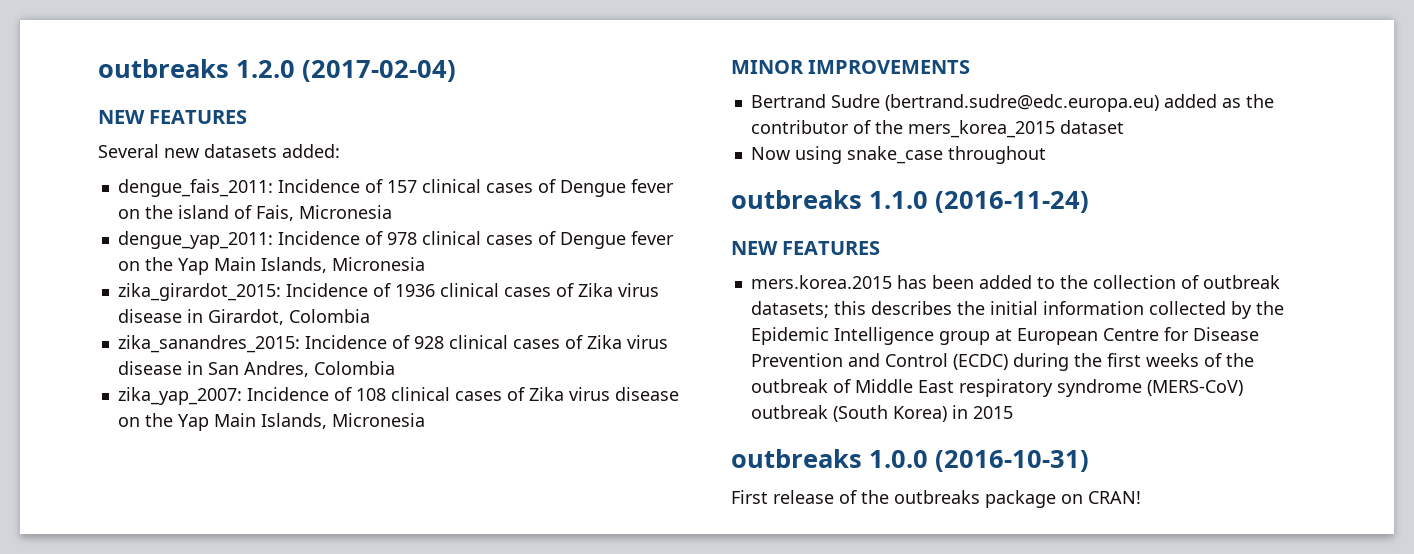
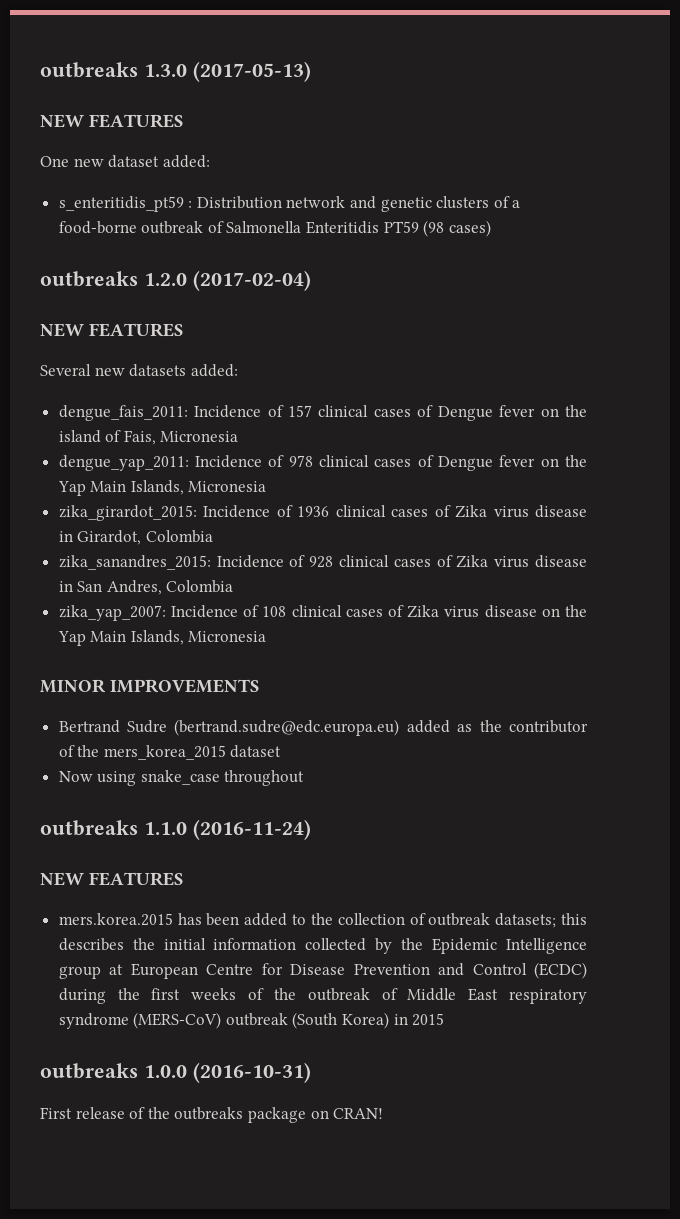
+ outbreaks 1.3.0 (2017-05-13)
+ NEW FEATURES
+ One new dataset added:
+ s_enteritidis_pt59 : Distribution network and genetic clusters of a food-borne outbreak of Salmonella Enteritidis PT59 (98 cases)

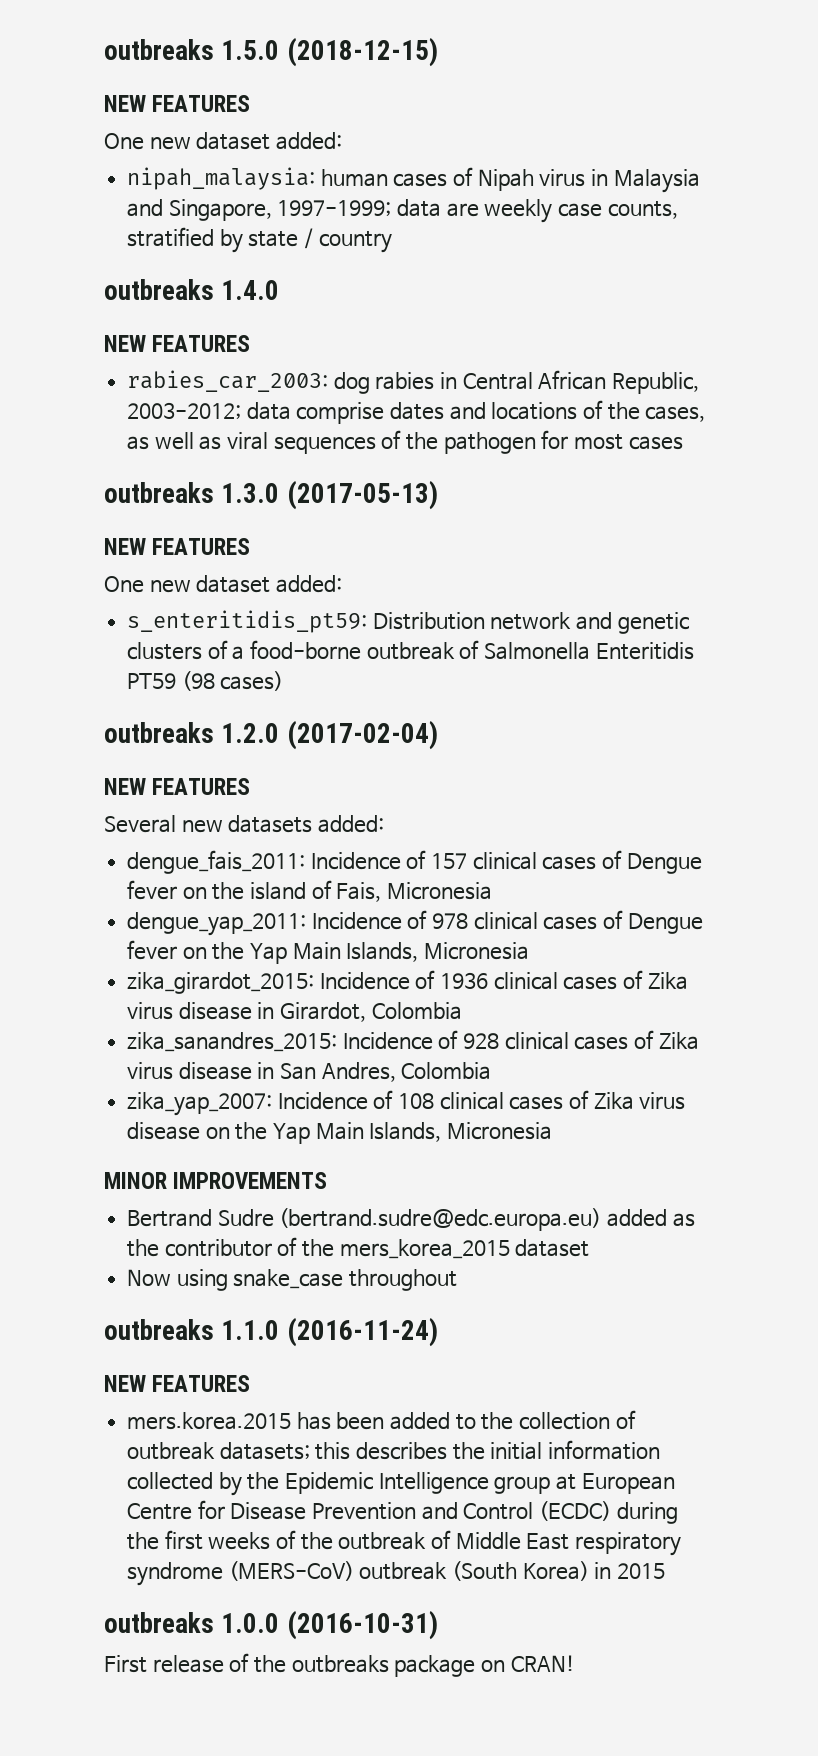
+ outbreaks 1.5.0 (2018-12-15)
+ NEW FEATURES
+ One new dataset added:
+ nipah_malaysia: human cases of Nipah virus in Malaysia and Singapore, 1997-1999; data are weekly case counts, stratified by state / country
+ outbreaks 1.4.0
+ NEW FEATURES
+ rabies_car_2003: dog rabies in Central African Republic, 2003-2012; data comprise dates and locations of the cases, as well as viral sequences of the pathogen for most cases
- s_enteritidis_pt59 : Distribution network and genetic clusters of a food-borne outbreak of Salmonella Enteritidis PT59 (98 cases)
+ s_enteritidis_pt59: Distribution network and genetic clusters of a food-borne outbreak of Salmonella Enteritidis PT59 (98 cases)

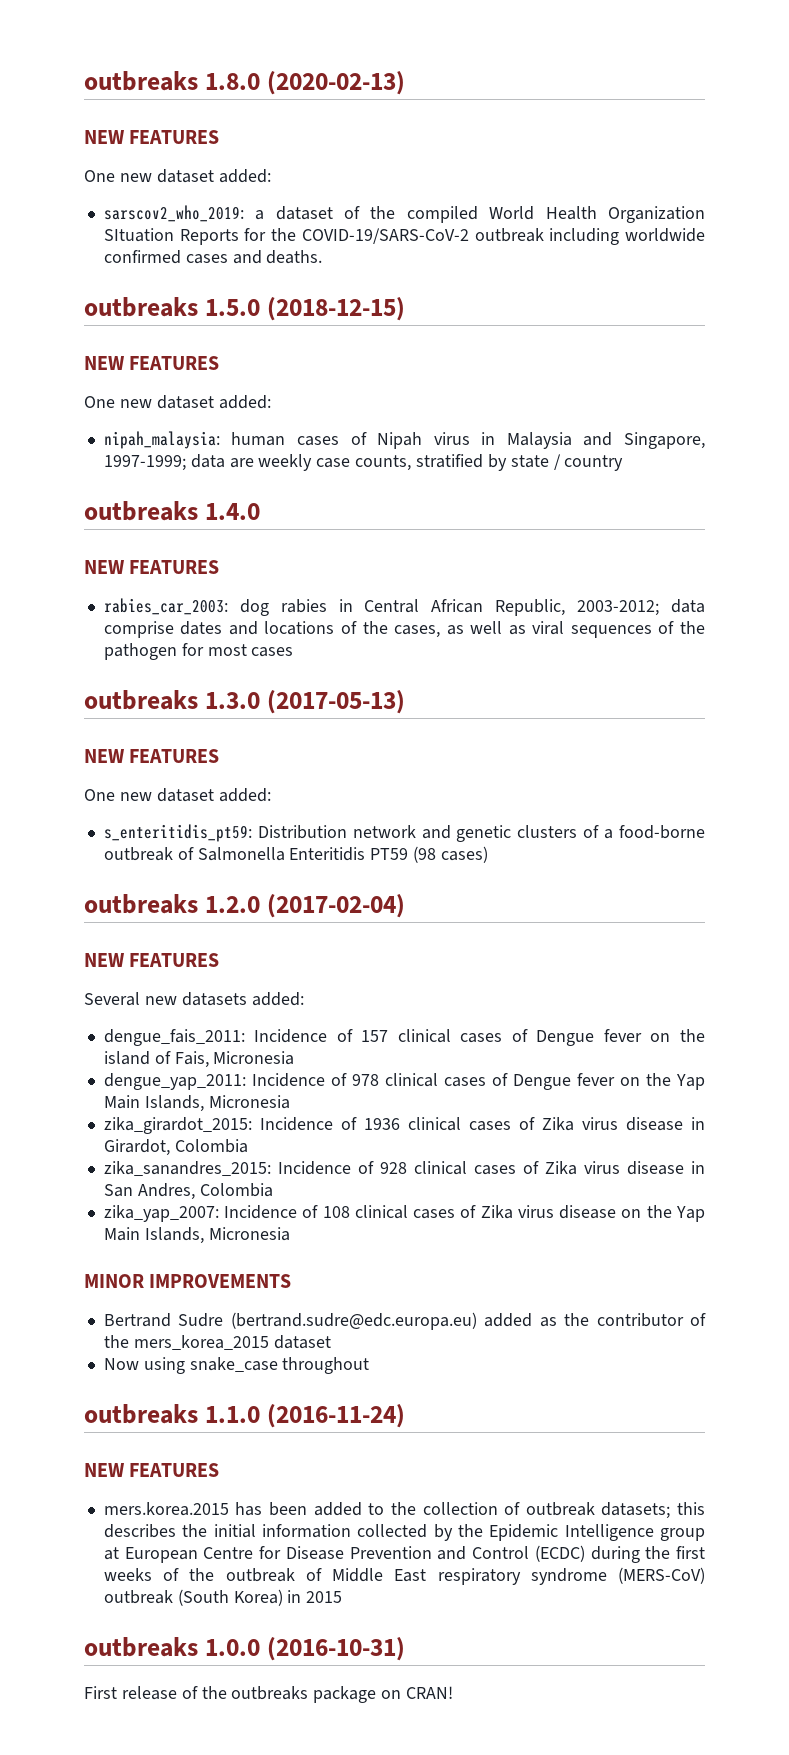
+ outbreaks 1.8.0 (2020-02-13)
+ NEW FEATURES
+ One new dataset added:
+ sarscov2_who_2019: a dataset of the compiled World Health Organization SItuation Reports for the COVID-19/SARS-CoV-2 outbreak including worldwide confirmed cases and deaths.

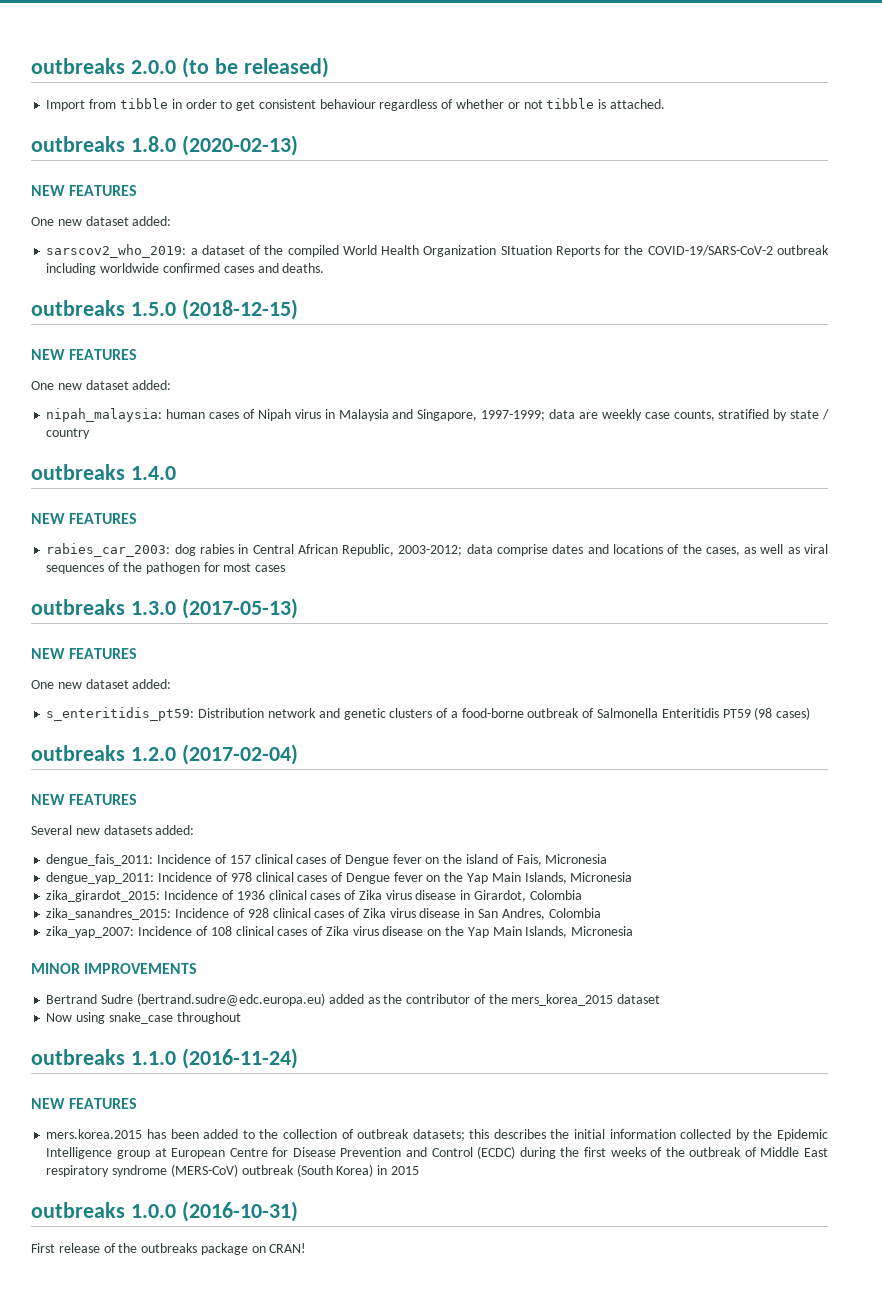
+ outbreaks 2.0.0 (to be released)
+ Import from tibble in order to get consistent behaviour regardless of whether or not tibble is attached.

